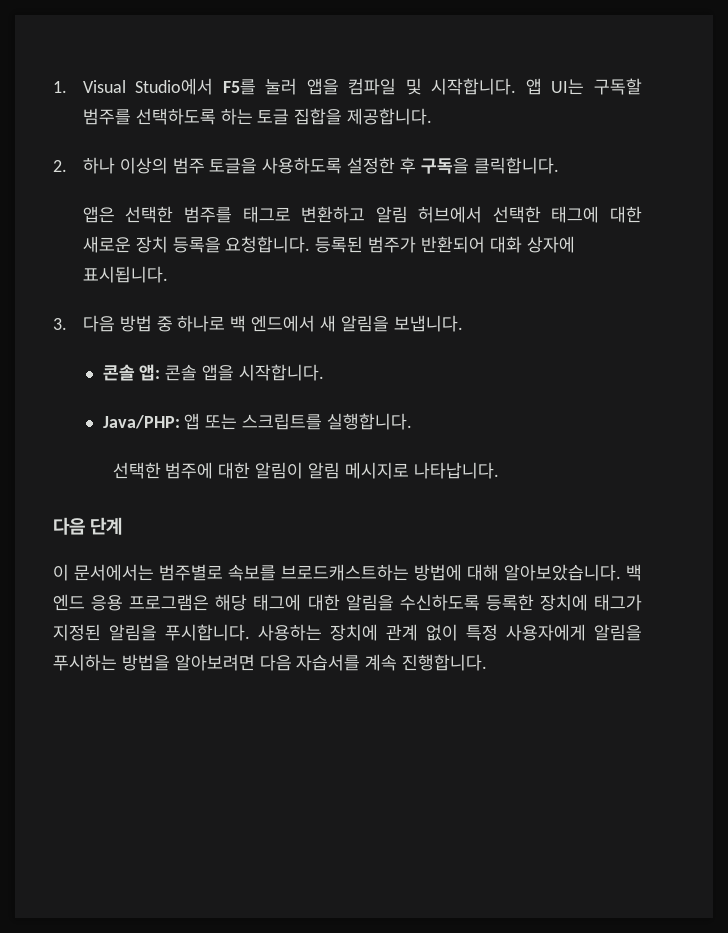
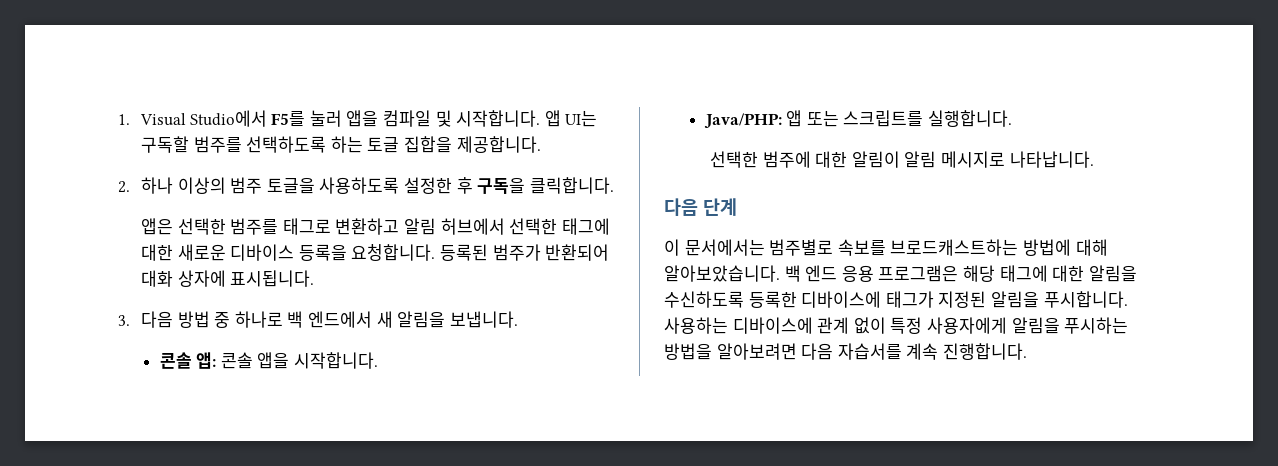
- 앱은 선택한 범주를 태그로 변환하고 알림 허브에서 선택한 태그에 대한 새로운 장치 등록을 요청합니다.
+ 앱은 선택한 범주를 태그로 변환하고 알림 허브에서 선택한 태그에 대한 새로운 디바이스 등록을 요청합니다.
- 백 엔드 응용 프로그램은 해당 태그에 대한 알림을 수신하도록 등록한 장치에 태그가 지정된 알림을 푸시합니다.
+ 백 엔드 응용 프로그램은 해당 태그에 대한 알림을 수신하도록 등록한 디바이스에 태그가 지정된 알림을 푸시합니다.
- 사용하는 장치에 관계 없이 특정 사용자에게 알림을 푸시하는 방법을 알아보려면 다음 자습서를 계속 진행합니다.
+ 사용하는 디바이스에 관계 없이 특정 사용자에게 알림을 푸시하는 방법을 알아보려면 다음 자습서를 계속 진행합니다.

